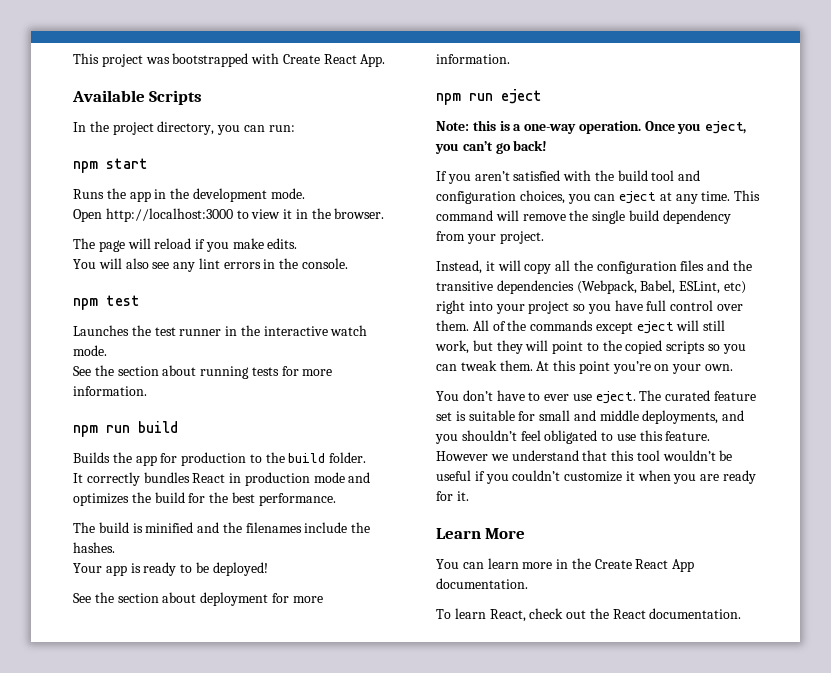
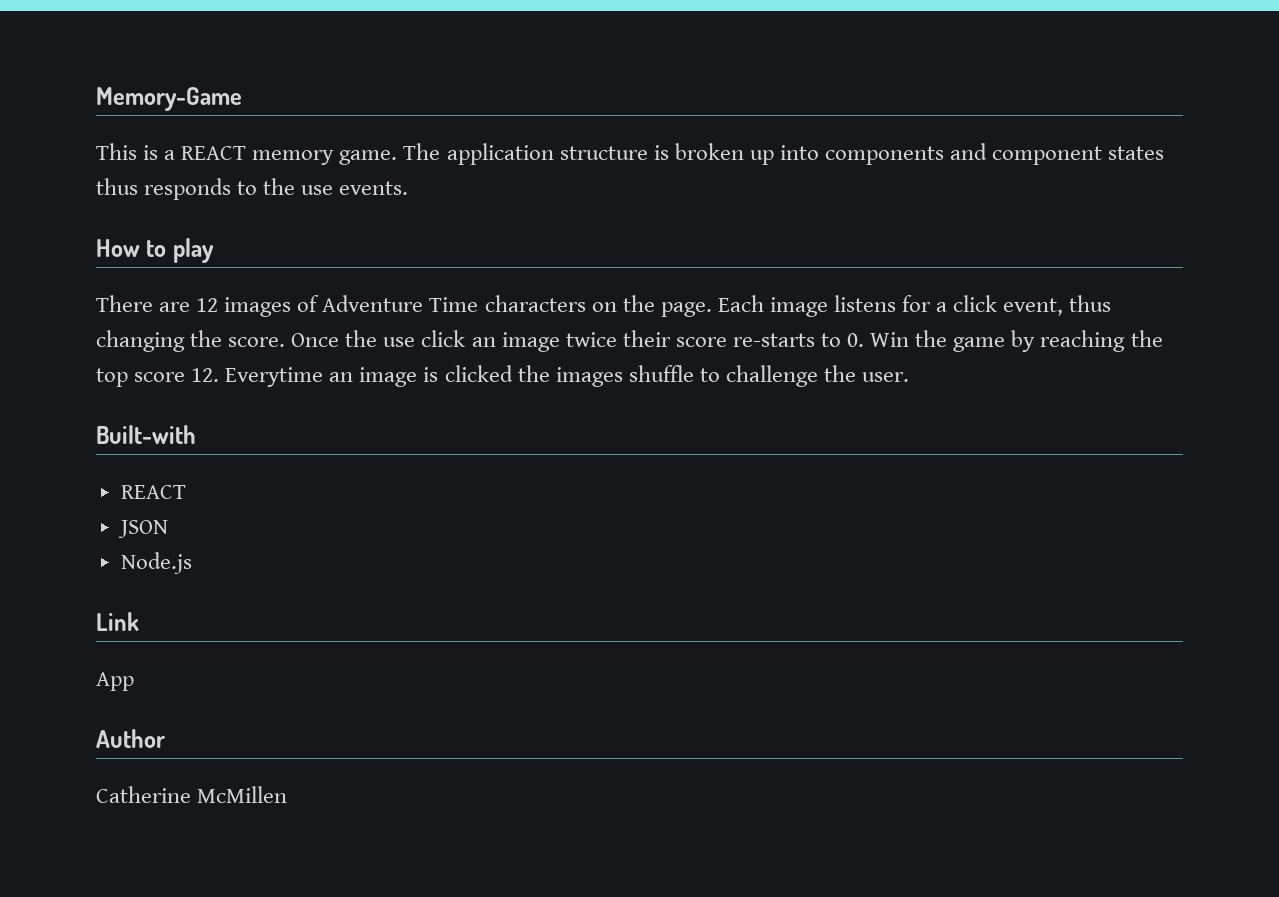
- This project was bootstrapped with Create React App.
- Available Scripts
- In the project directory, you can run:
- npm start
- Runs the app in the development mode.
- Open http://localhost:3000 to view it in the browser.
- The page will reload if you make edits.
- You will also see any lint errors in the console.
- npm test
- Launches the test runner in the interactive watch mode.
- See the section about running tests for more information.
- npm run build
- Builds the app for production to the build folder.
- It correctly bundles React in production mode and optimizes the build for the best performance.
- The build is minified and the filenames include the hashes.
- Your app is ready to be deployed!
- See the section about deployment for more information.
- npm run eject
- Note: this is a one-way operation. Once you eject, you can’t go back!
- If you aren’t satisfied with the build tool and configuration choices, you can eject at any time. This command will remove the single build dependency from your project.
- Instead, it will copy all the configuration files and the transitive dependencies (Webpack, Babel, ESLint, etc) right into your project so you have full control over them. All of the commands except eject will still work, but they will point to the copied scripts so you can tweak them. At this point you’re on your own.
- You don’t have to ever use eject. The curated feature set is suitable for small and middle deployments, and you shouldn’t feel obligated to use this feature. However we understand that this tool wouldn’t be useful if you couldn’t customize it when you are ready for it.
- Learn More
- You can learn more in the Create React App documentation.
- To learn React, check out the React documentation.
+ Memory-Game
+ This is a REACT memory game. The application structure is broken up into components and component states thus responds to the use events.
+ How to play
+ There are 12 images of Adventure Time characters on the page. Each image listens for a click event, thus changing the score. Once the use click an image twice their score re-starts to 0. Win the game by reaching the top score 12. Everytime an image is clicked the images shuffle to challenge the user.
+ Built-with
+ REACT
+ JSON
+ Node.js
+ Link
+ App
+ Author
+ Catherine McMillen

